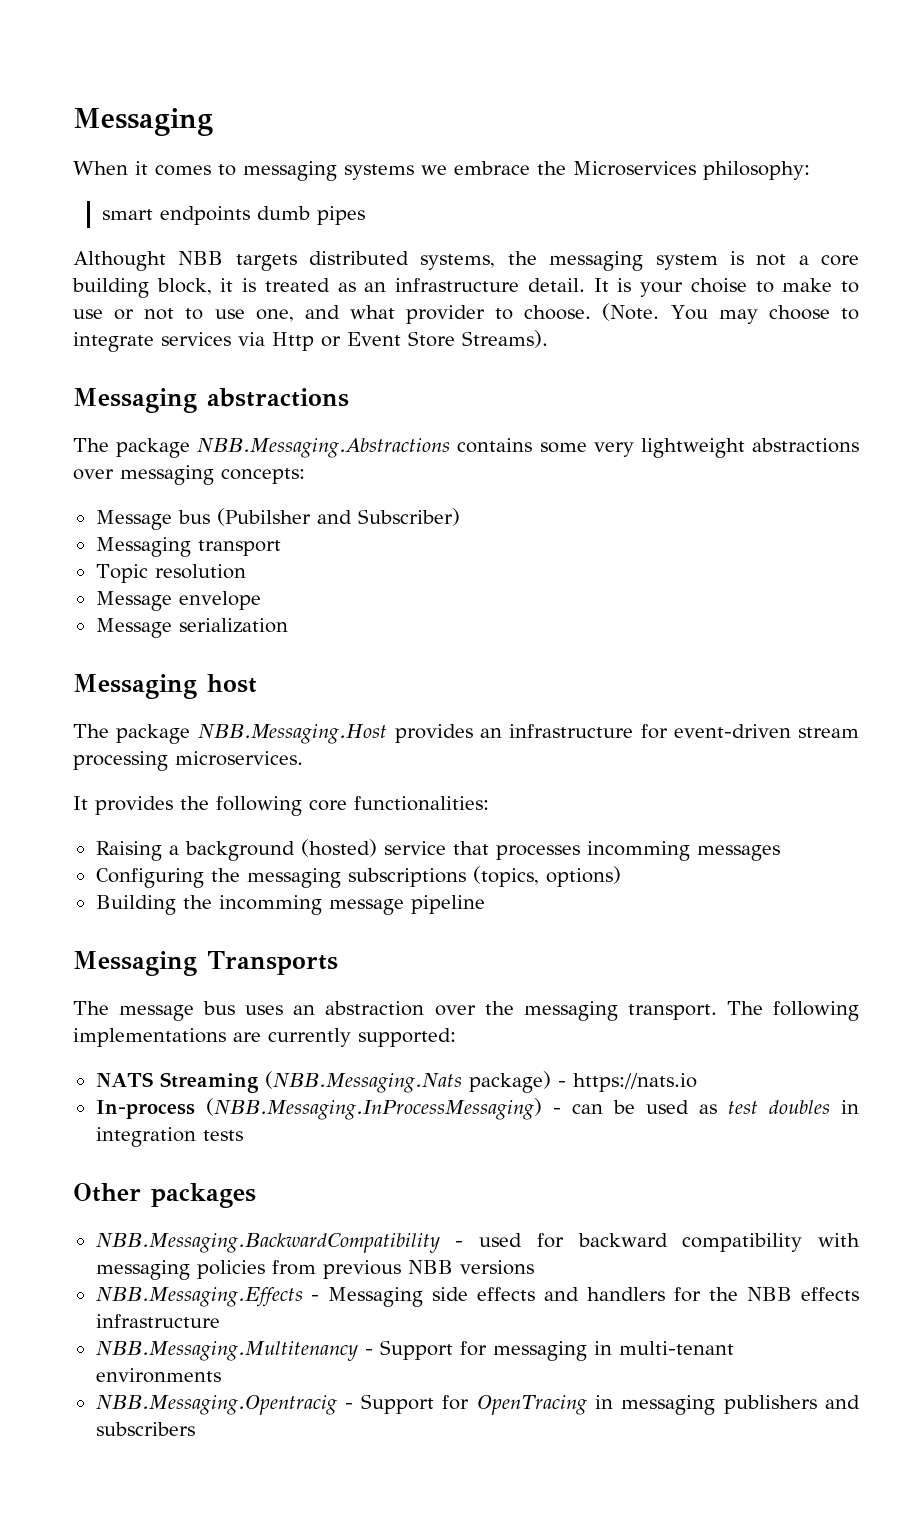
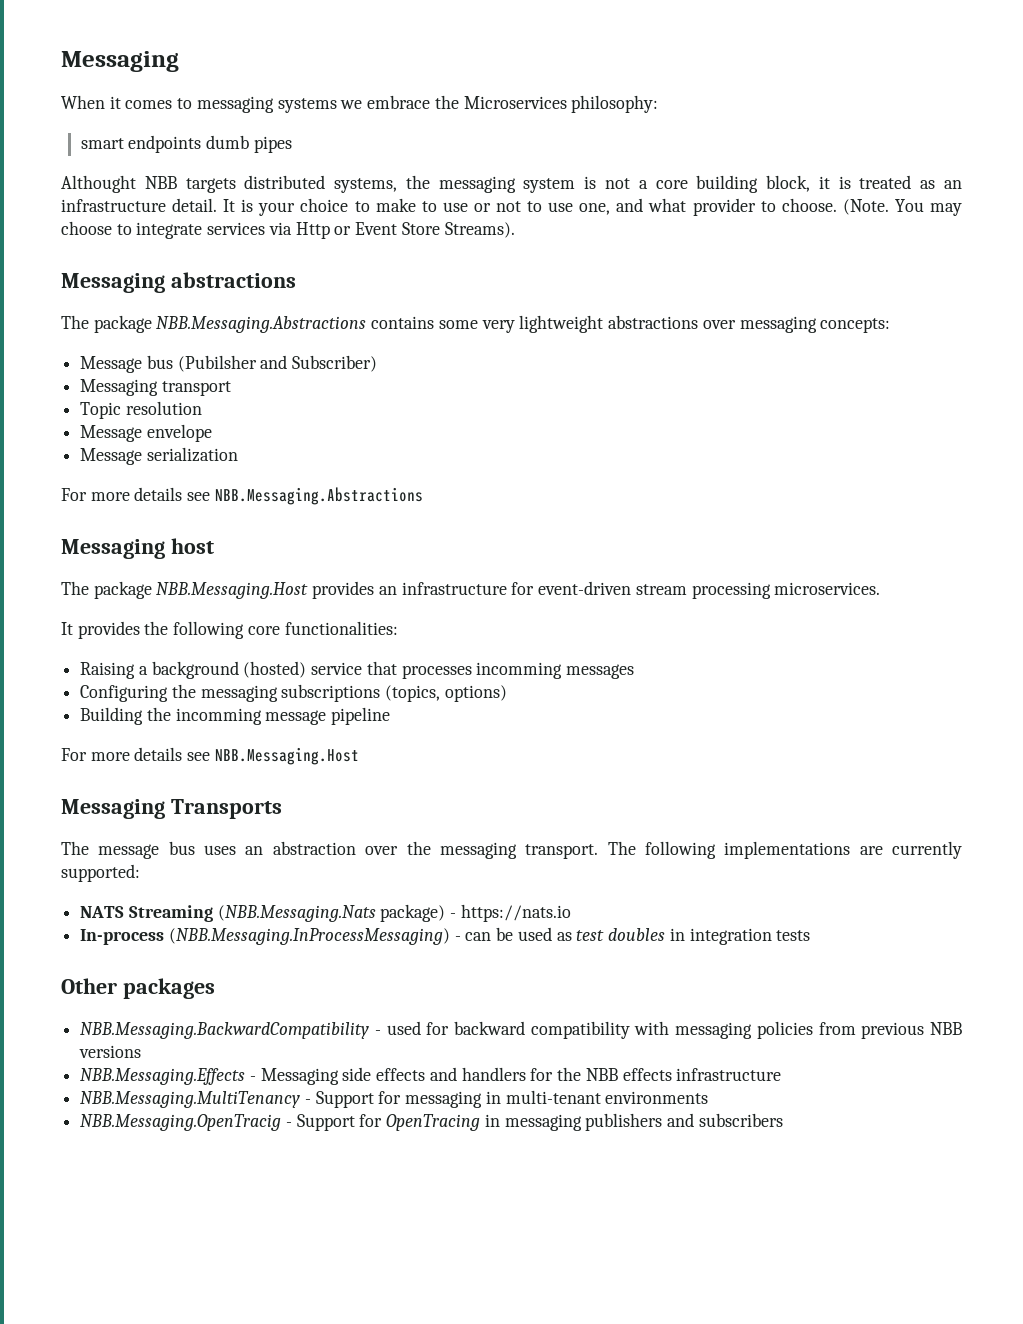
- It is your choise to make to use or not to use one, and what provider to choose.
+ It is your choice to make to use or not to use one, and what provider to choose.
+ For more details see NBB.Messaging.Abstractions
+ For more details see NBB.Messaging.Host
- NBB.Messaging.Multitenancy - Support for messaging in multi-tenant environments
+ NBB.Messaging.MultiTenancy - Support for messaging in multi-tenant environments
- NBB.Messaging.Opentracig - Support for OpenTracing in messaging publishers and subscribers
+ NBB.Messaging.OpenTracig - Support for OpenTracing in messaging publishers and subscribers

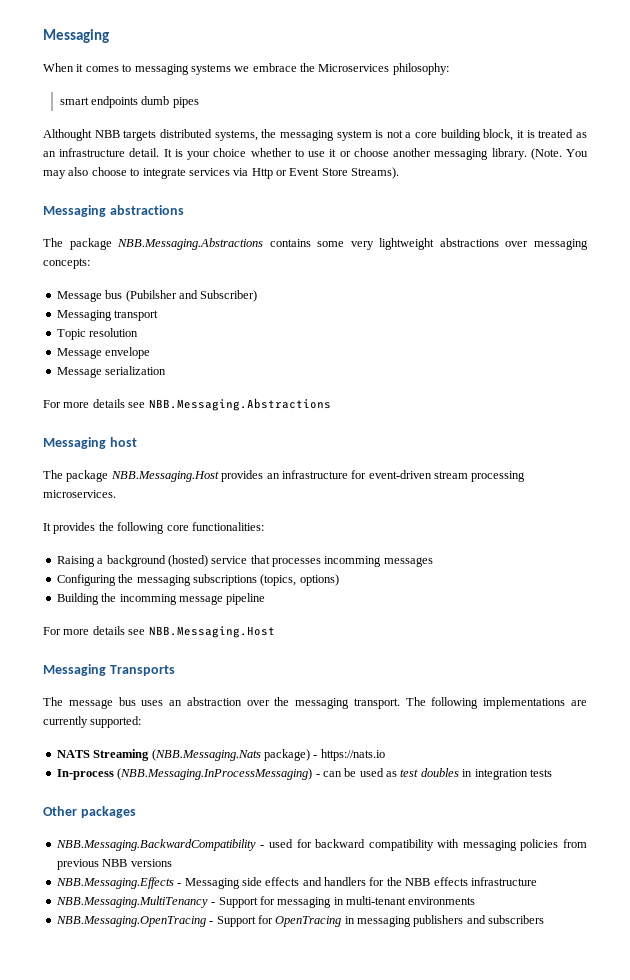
- It is your choice to make to use or not to use one, and what provider to choose.
+ It is your choice whether to use it or choose another messaging library.
- You may choose to integrate services via Http or Event Store Streams).
+ You may also choose to integrate services via Http or Event Store Streams).
- NBB.Messaging.OpenTracig - Support for OpenTracing in messaging publishers and subscribers
+ NBB.Messaging.OpenTracing - Support for OpenTracing in messaging publishers and subscribers

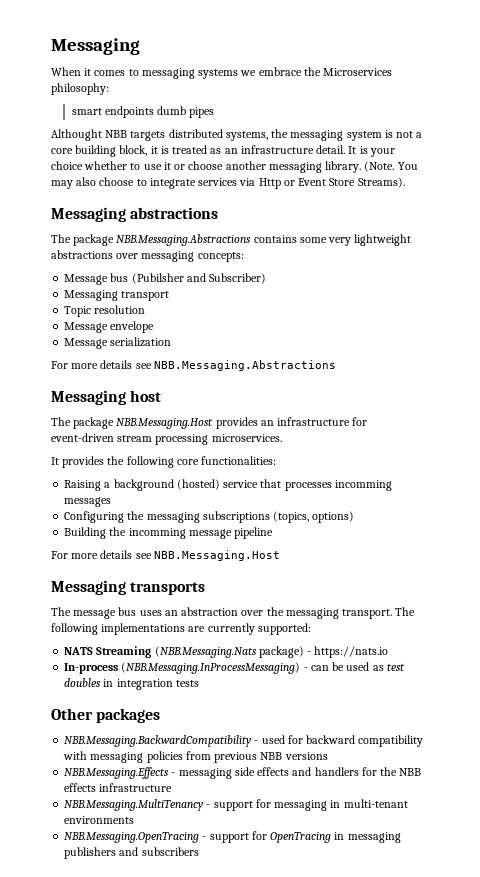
- Messaging Transports
+ Messaging transports
- NBB.Messaging.Effects - Messaging side effects and handlers for the NBB effects infrastructure
+ NBB.Messaging.Effects - messaging side effects and handlers for the NBB effects infrastructure
- NBB.Messaging.MultiTenancy - Support for messaging in multi-tenant environments
+ NBB.Messaging.MultiTenancy - support for messaging in multi-tenant environments
- NBB.Messaging.OpenTracing - Support for OpenTracing in messaging publishers and subscribers
+ NBB.Messaging.OpenTracing - support for OpenTracing in messaging publishers and subscribers

